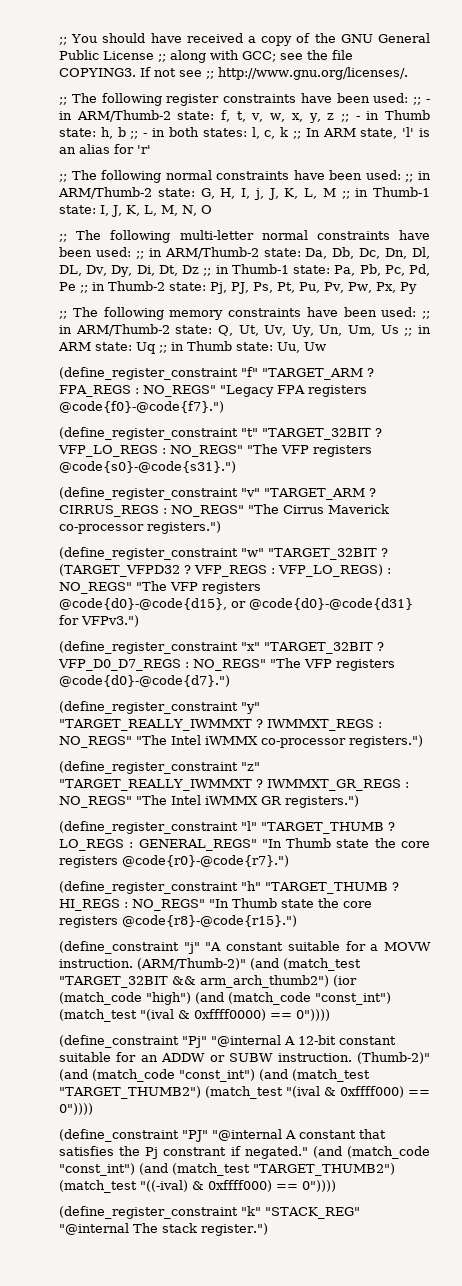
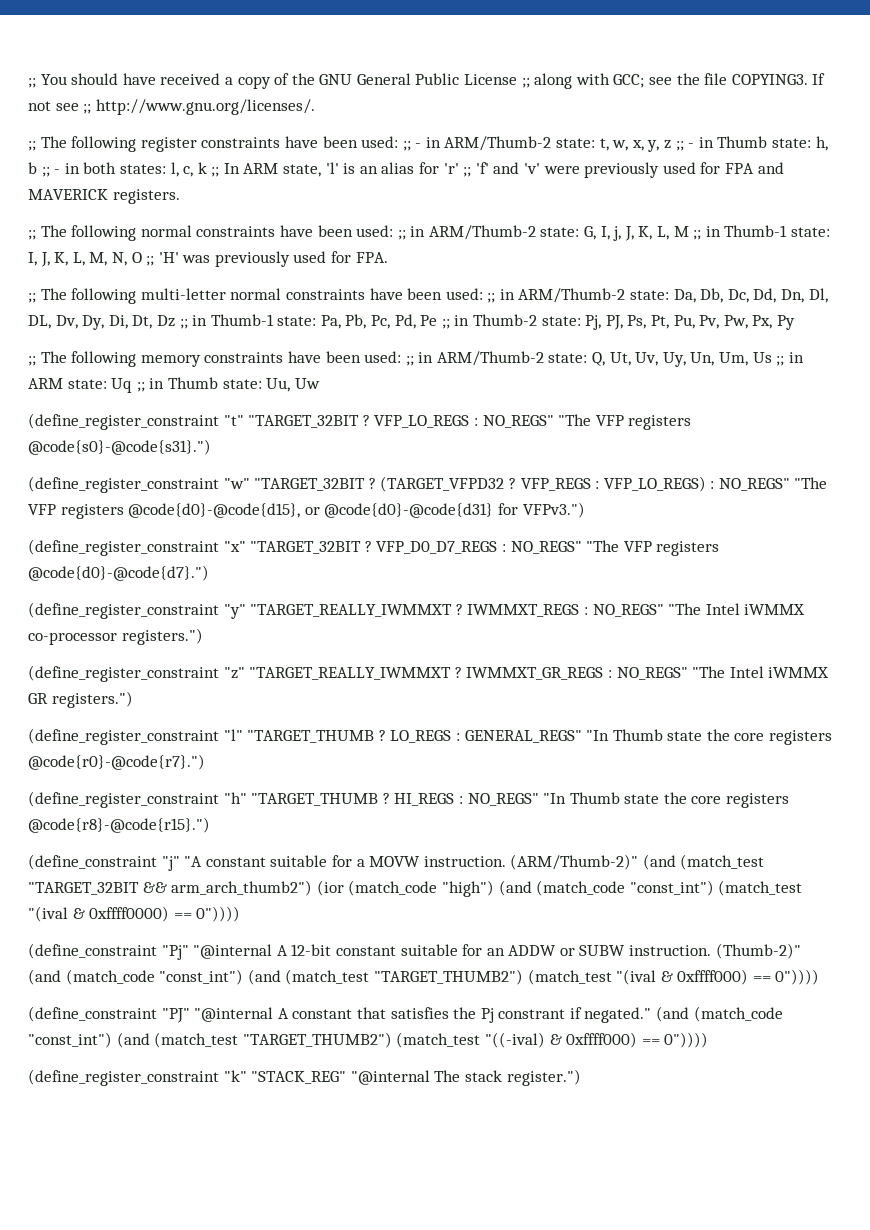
- ;; The following register constraints have been used: ;; - in ARM/Thumb-2 state: f, t, v, w, x, y, z ;; - in Thumb state: h, b ;; - in both states: l, c, k ;; In ARM state, 'l' is an alias for 'r'
+ ;; The following register constraints have been used: ;; - in ARM/Thumb-2 state: t, w, x, y, z ;; - in Thumb state: h, b ;; - in both states: l, c, k ;; In ARM state, 'l' is an alias for 'r' ;; 'f' and 'v' were previously used for FPA and MAVERICK registers.
- ;; The following normal constraints have been used: ;; in ARM/Thumb-2 state: G, H, I, j, J, K, L, M ;; in Thumb-1 state: I, J, K, L, M, N, O
+ ;; The following normal constraints have been used: ;; in ARM/Thumb-2 state: G, I, j, J, K, L, M ;; in Thumb-1 state: I, J, K, L, M, N, O ;; 'H' was previously used for FPA.
- ;; The following multi-letter normal constraints have been used: ;; in ARM/Thumb-2 state: Da, Db, Dc, Dn, Dl, DL, Dv, Dy, Di, Dt, Dz ;; in Thumb-1 state: Pa, Pb, Pc, Pd, Pe ;; in Thumb-2 state: Pj, PJ, Ps, Pt, Pu, Pv, Pw, Px, Py
+ ;; The following multi-letter normal constraints have been used: ;; in ARM/Thumb-2 state: Da, Db, Dc, Dd, Dn, Dl, DL, Dv, Dy, Di, Dt, Dz ;; in Thumb-1 state: Pa, Pb, Pc, Pd, Pe ;; in Thumb-2 state: Pj, PJ, Ps, Pt, Pu, Pv, Pw, Px, Py
- (define_register_constraint "f" "TARGET_ARM ? FPA_REGS : NO_REGS" "Legacy FPA registers @code{f0}-@code{f7}.")
- (define_register_constraint "v" "TARGET_ARM ? CIRRUS_REGS : NO_REGS" "The Cirrus Maverick co-processor registers.")

